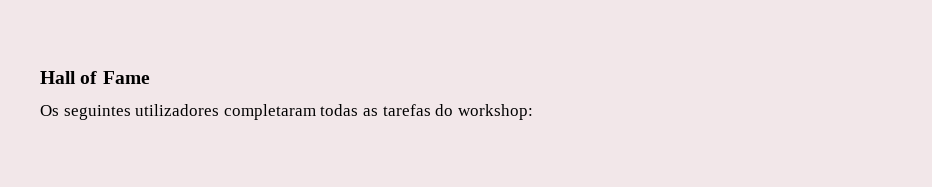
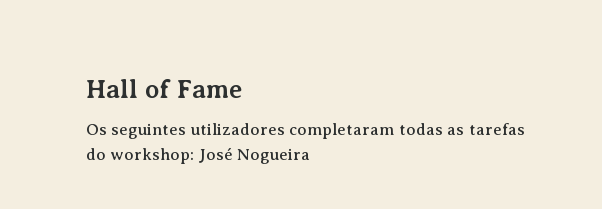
- Os seguintes utilizadores completaram todas as tarefas do workshop:
+ Os seguintes utilizadores completaram todas as tarefas do workshop: José Nogueira

